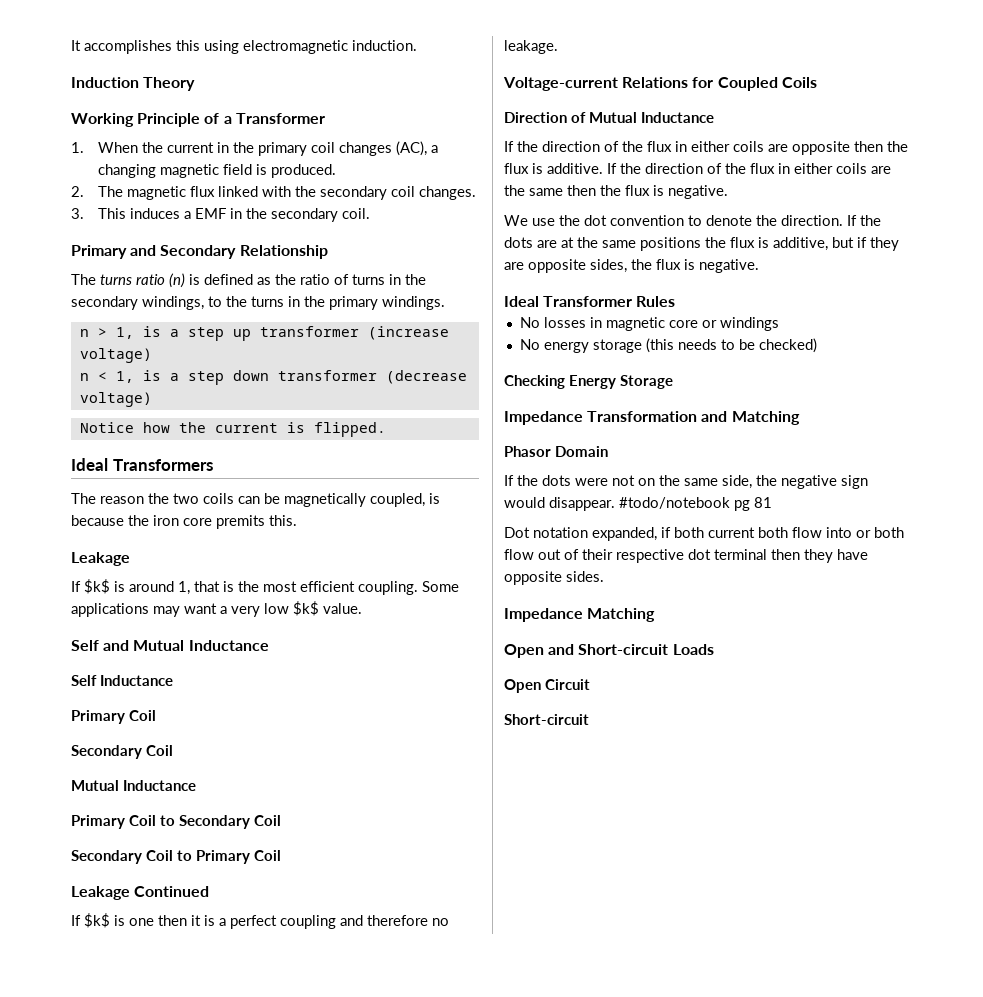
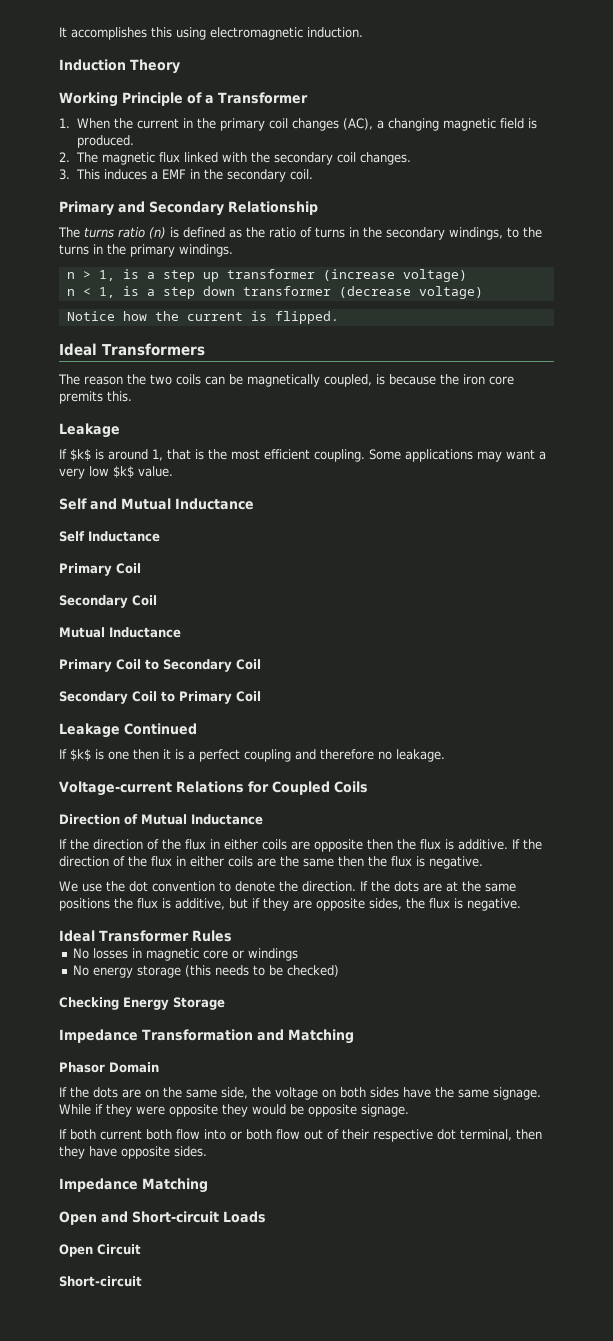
- If the dots were not on the same side, the negative sign would disappear. #todo/notebook pg 81
- Dot notation expanded, if both current both flow into or both flow out of their respective dot terminal then they have opposite sides.
+ If the dots are on the same side, the voltage on both sides have the same signage. While if they were opposite they would be opposite signage.
+ If both current both flow into or both flow out of their respective dot terminal, then they have opposite sides.

